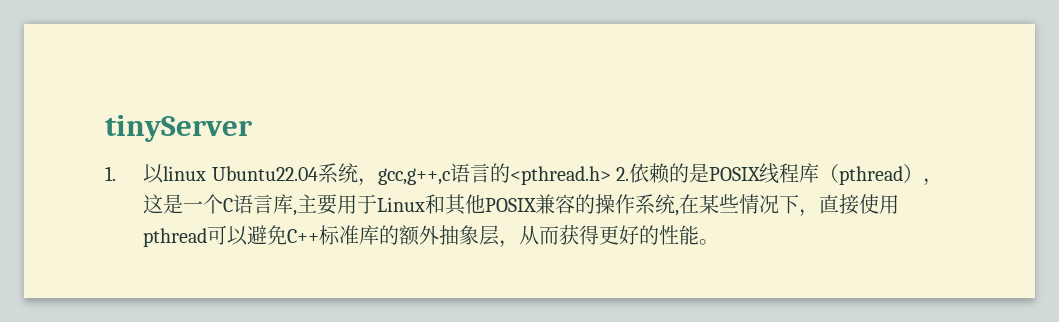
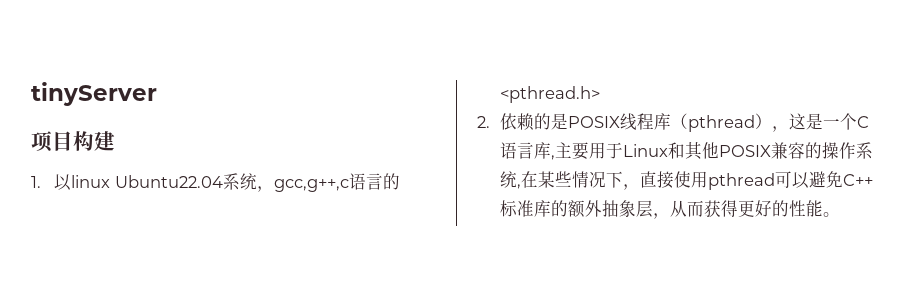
+ 项目构建
- 1.以linux Ubuntu22.04系统，gcc,g++,c语言的<pthread.h> 2.依赖的是POSIX线程库（pthread），这是一个C语言库,主要用于Linux和其他POSIX兼容的操作系统,在某些情况下，直接使用pthread可以避免C++标准库的额外抽象层，从而获得更好的性能。
+ 1.以linux Ubuntu22.04系统，gcc,g++,c语言的<pthread.h>
+ 2.依赖的是POSIX线程库（pthread），这是一个C语言库,主要用于Linux和其他POSIX兼容的操作系统,在某些情况下，直接使用pthread可以避免C++标准库的额外抽象层，从而获得更好的性能。

